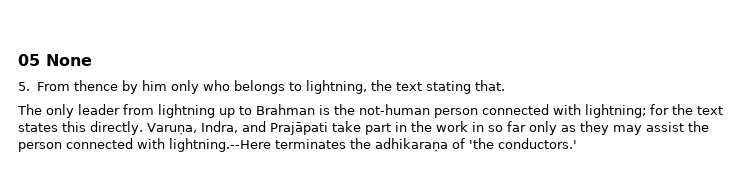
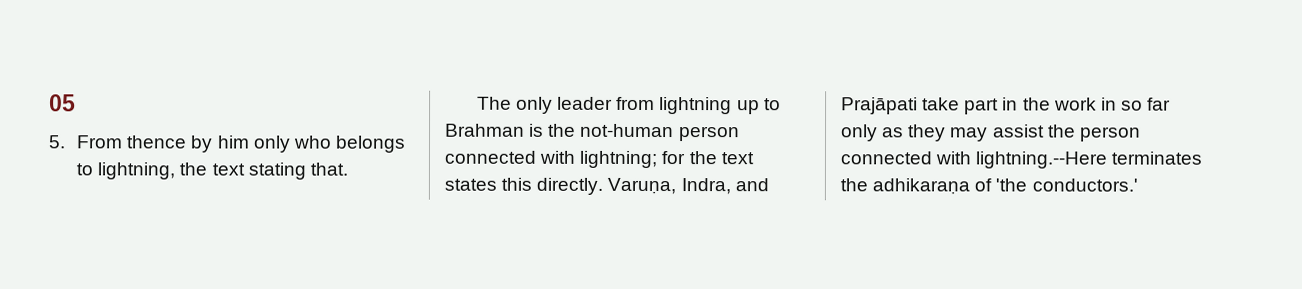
- 05 None
+ 05

